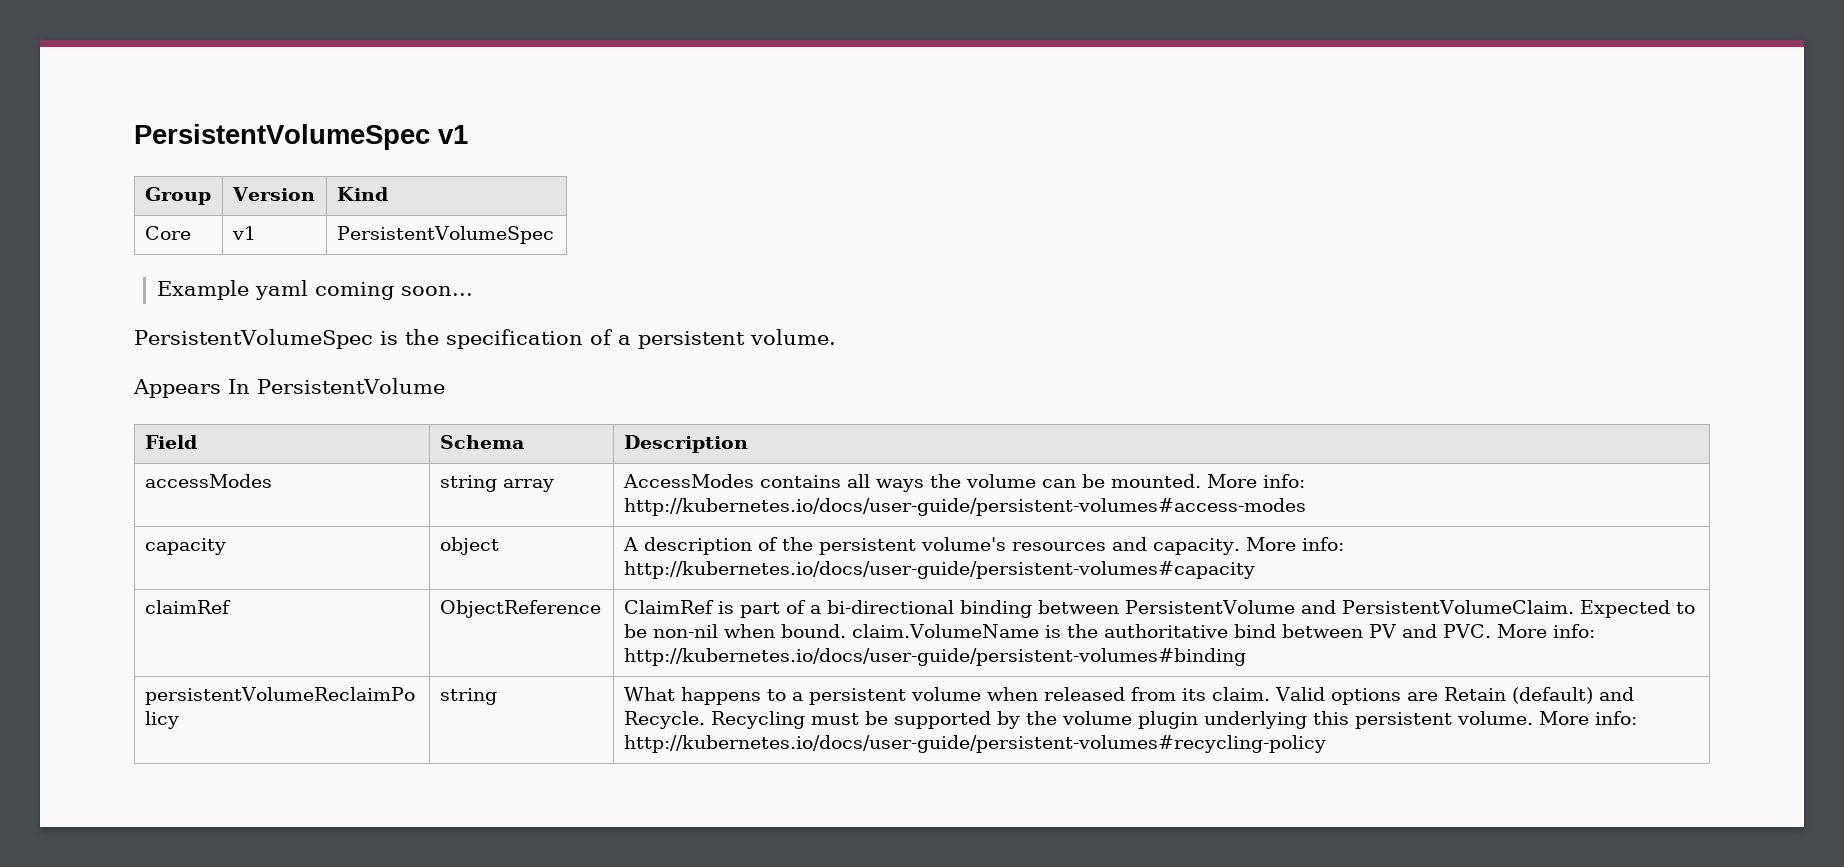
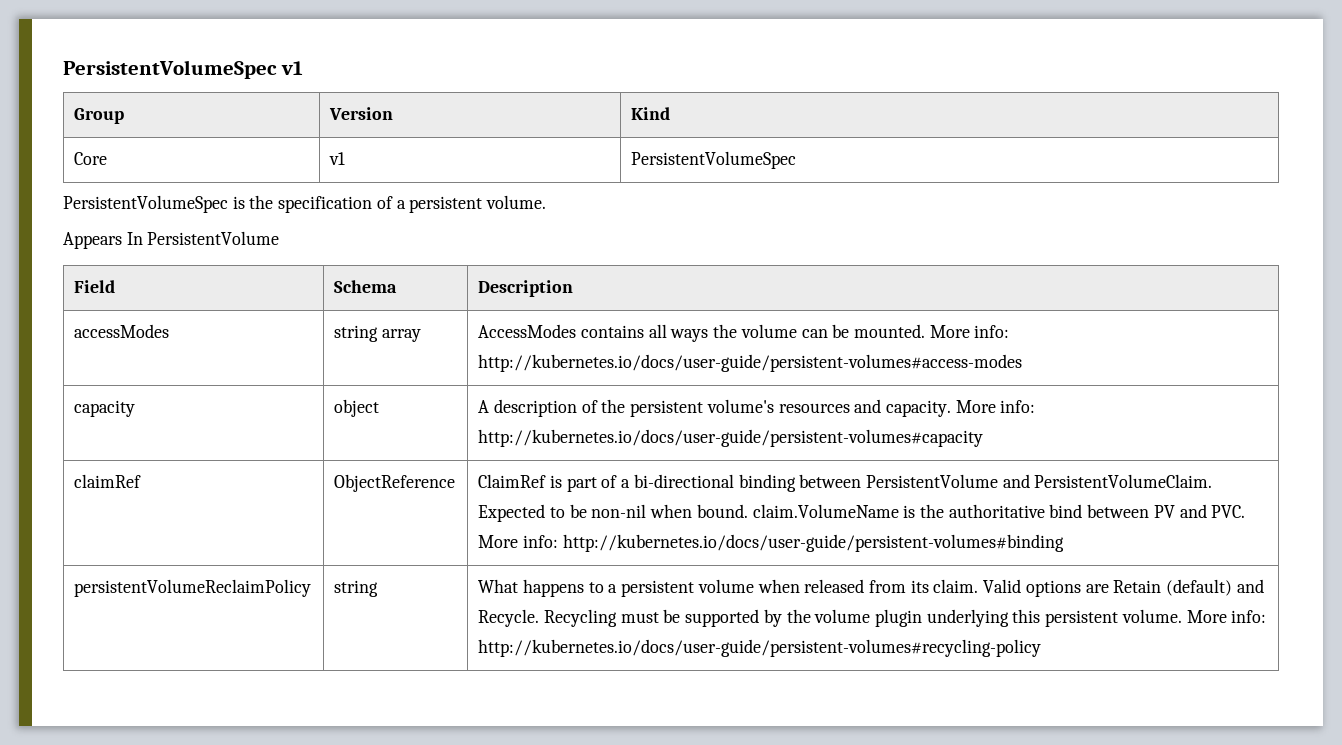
- Example yaml coming soon...

